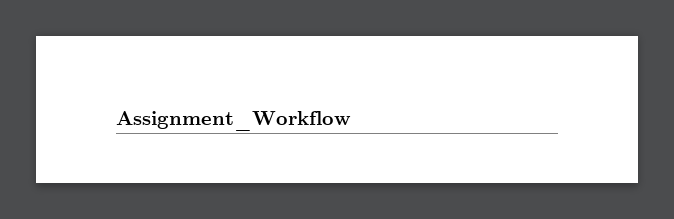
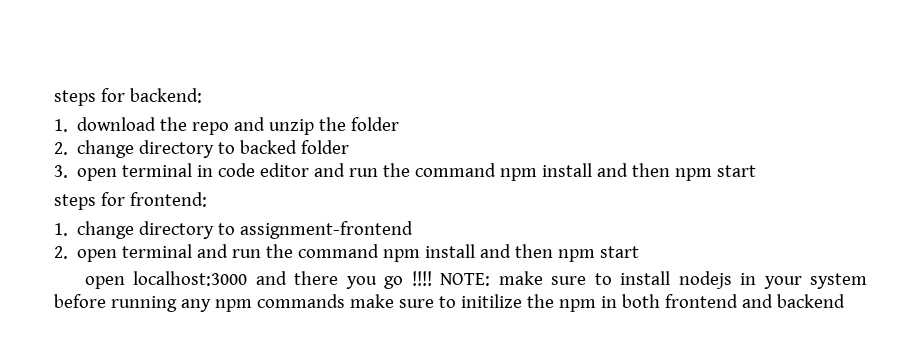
- Assignment_Workflow
+ steps for backend:
+ 1. download the repo and unzip the folder
+ 2. change directory to backed folder
+ 3. open terminal in code editor and run the command npm install and then npm start
+ steps for frontend:
+ 1. change directory to assignment-frontend
+ 2. open terminal and run the command npm install and then npm start
+ open localhost:3000 and there you go !!!! NOTE: make sure to install nodejs in your system before running any npm commands make sure to initilize the npm in both frontend and backend

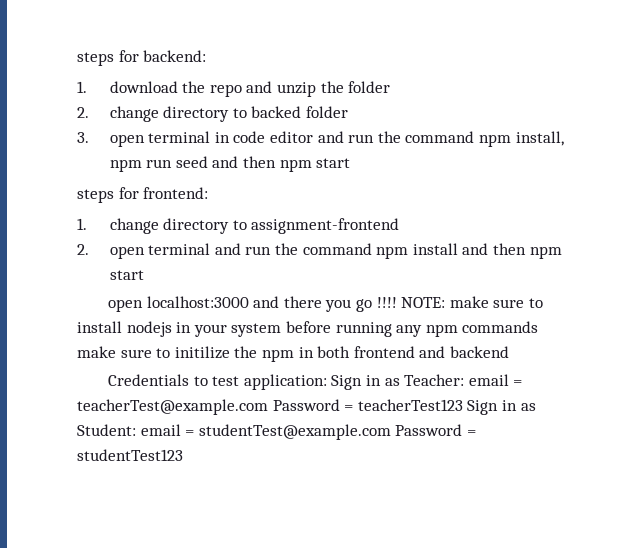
- 3. open terminal in code editor and run the command npm install and then npm start
+ 3. open terminal in code editor and run the command npm install, npm run seed and then npm start
+ Credentials to test application: Sign in as Teacher: email = teacherTest@example.com Password = teacherTest123 Sign in as Student: email = studentTest@example.com Password = studentTest123

